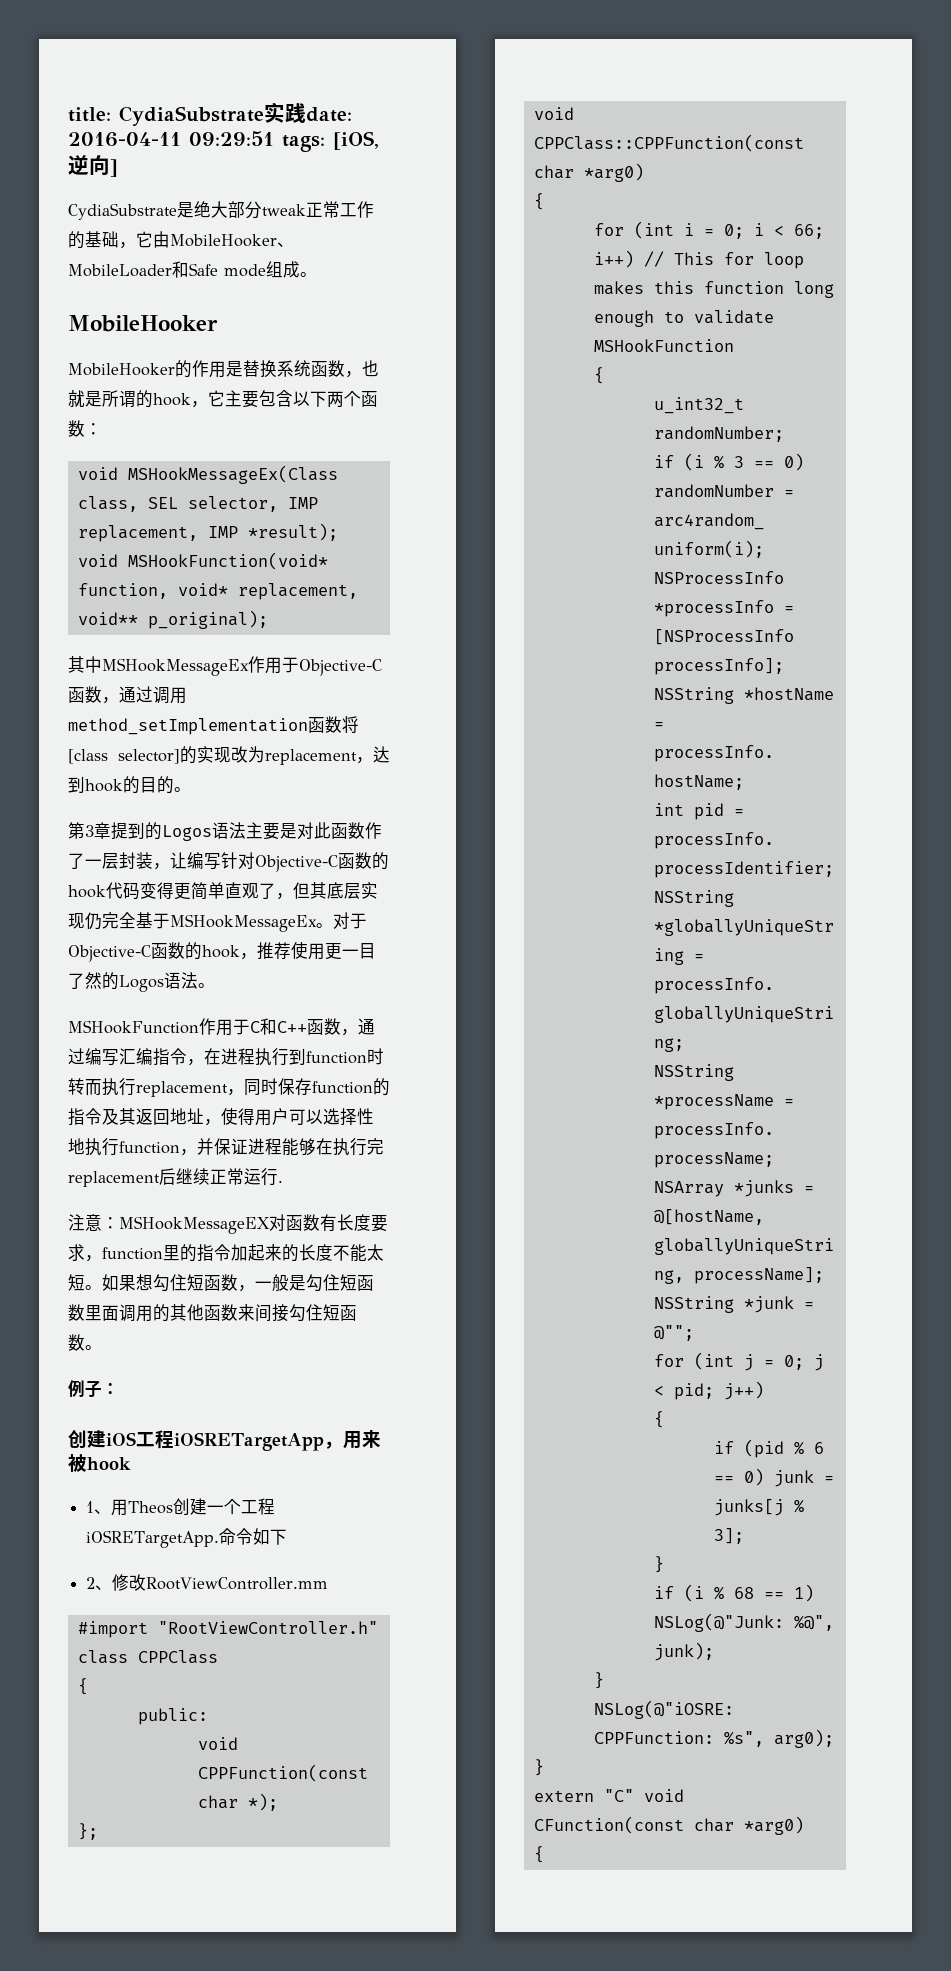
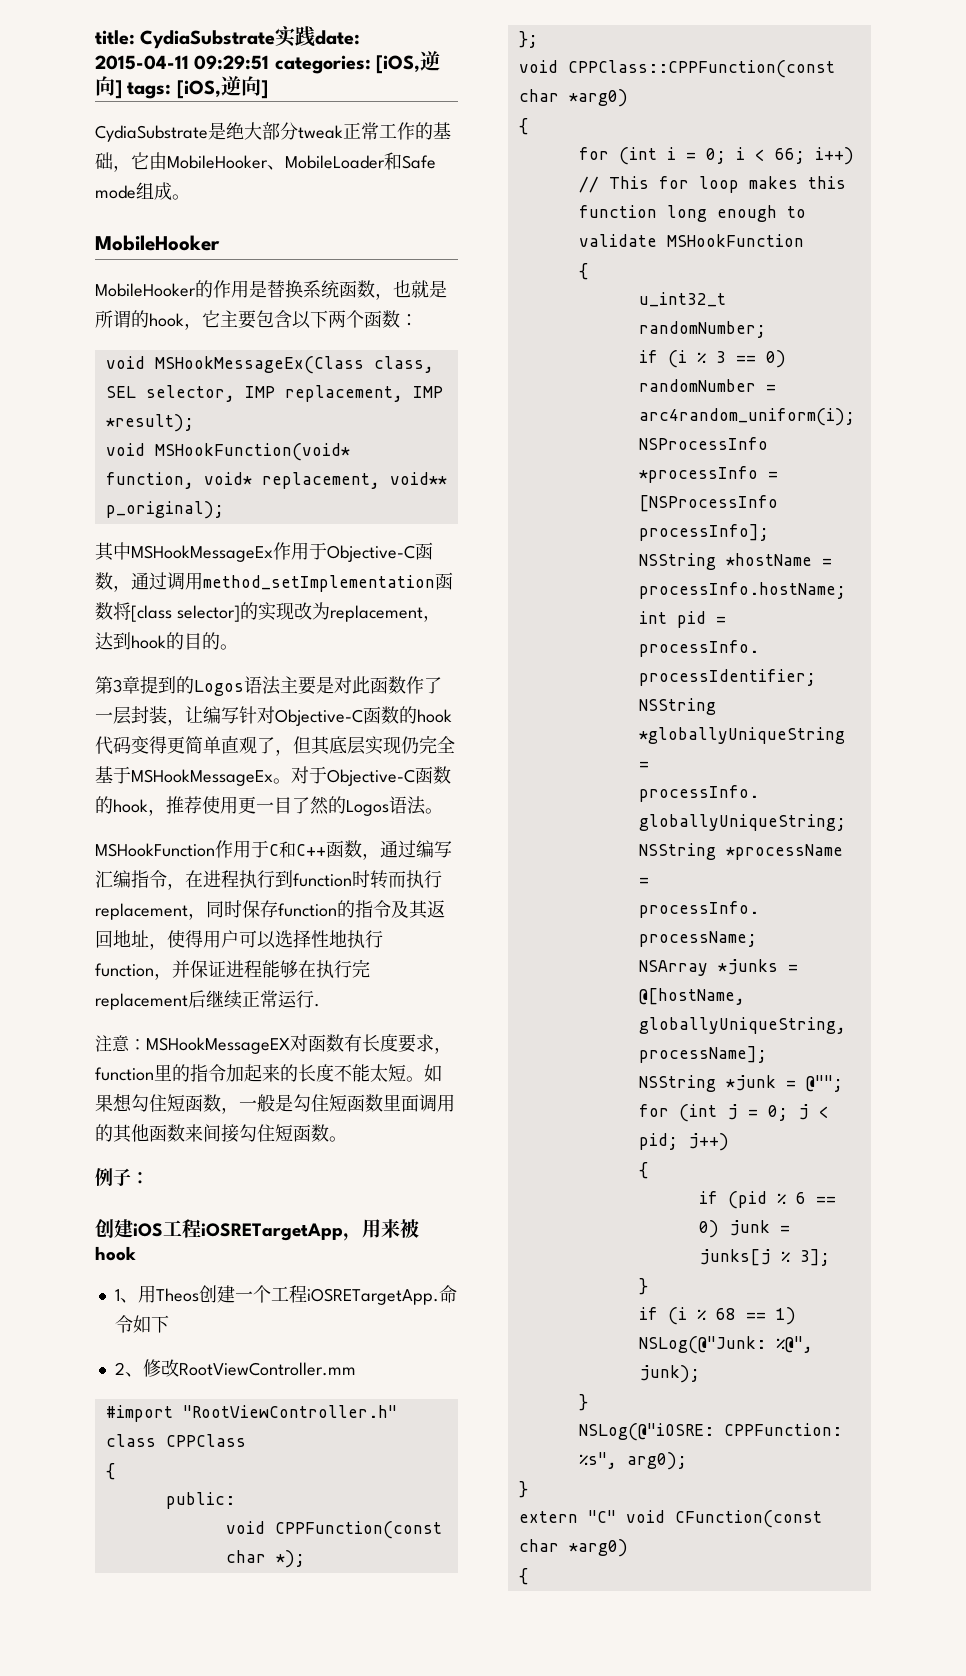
- title: CydiaSubstrate实践date: 2016-04-11 09:29:51 tags: [iOS,逆向]
+ title: CydiaSubstrate实践date: 2015-04-11 09:29:51 categories: [iOS,逆向] tags: [iOS,逆向]

